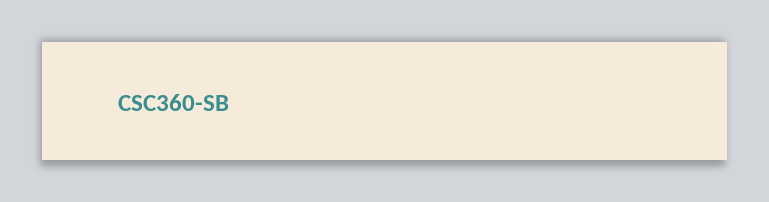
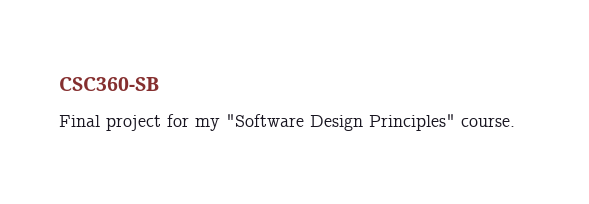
+ Final project for my "Software Design Principles" course.

